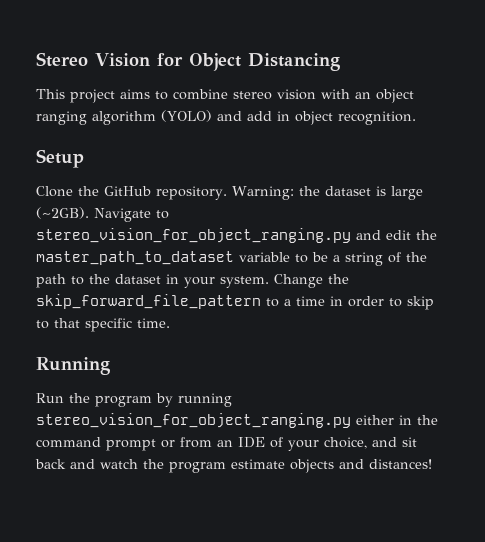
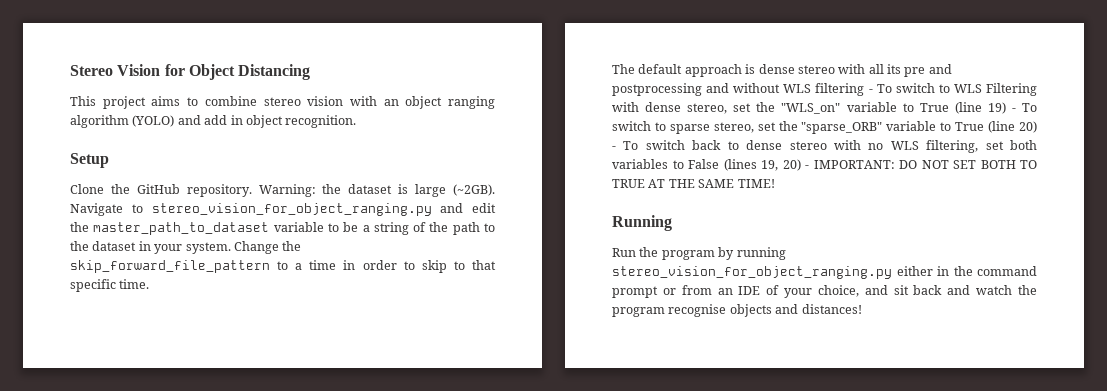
+ The default approach is dense stereo with all its pre and postprocessing and without WLS filtering - To switch to WLS Filtering with dense stereo, set the "WLS_on" variable to True (line 19) - To switch to sparse stereo, set the "sparse_ORB" variable to True (line 20) - To switch back to dense stereo with no WLS filtering, set both variables to False (lines 19, 20) - IMPORTANT: DO NOT SET BOTH TO TRUE AT THE SAME TIME!
- Run the program by running stereo_vision_for_object_ranging.py either in the command prompt or from an IDE of your choice, and sit back and watch the program estimate objects and distances!
+ Run the program by running stereo_vision_for_object_ranging.py either in the command prompt or from an IDE of your choice, and sit back and watch the program recognise objects and distances!

